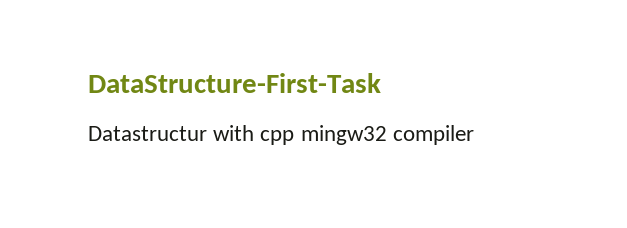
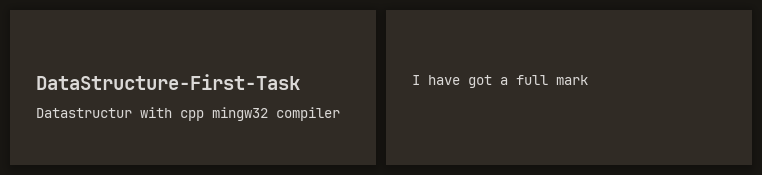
- Datastructur with cpp mingw32 compiler
+ Datastructur with cpp mingw32 compiler I have got a full mark

